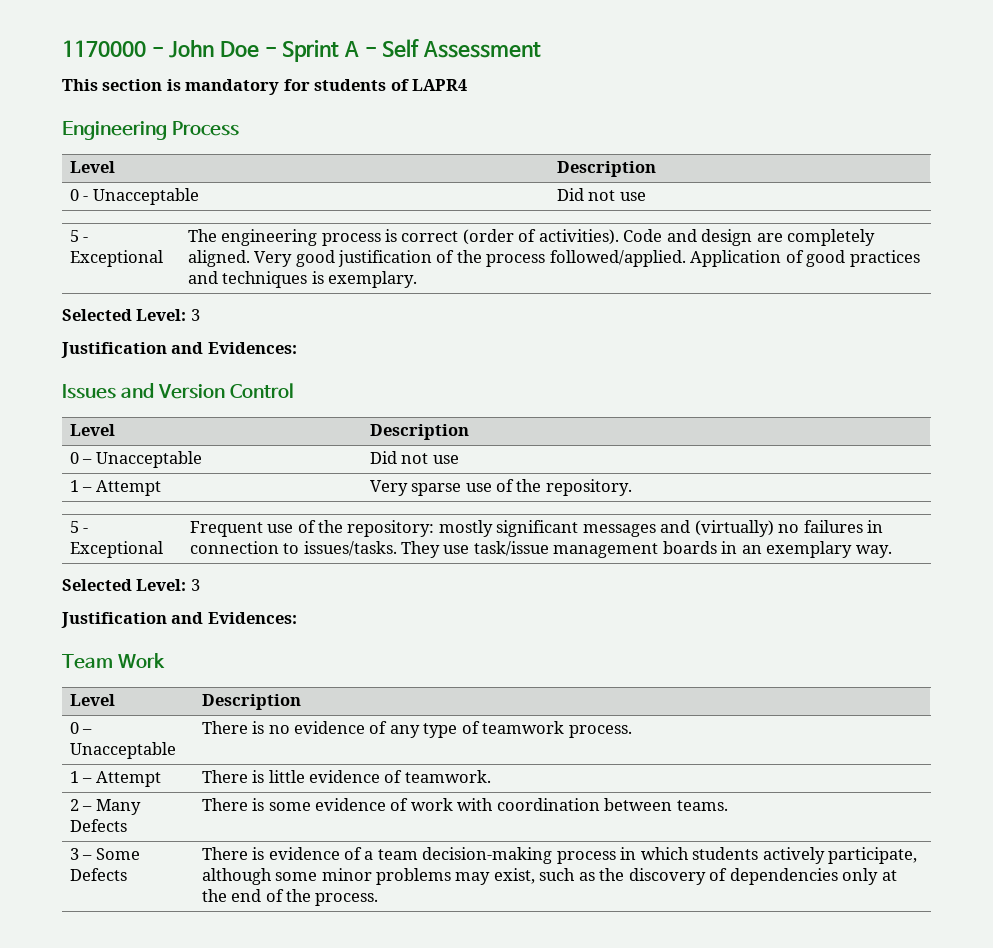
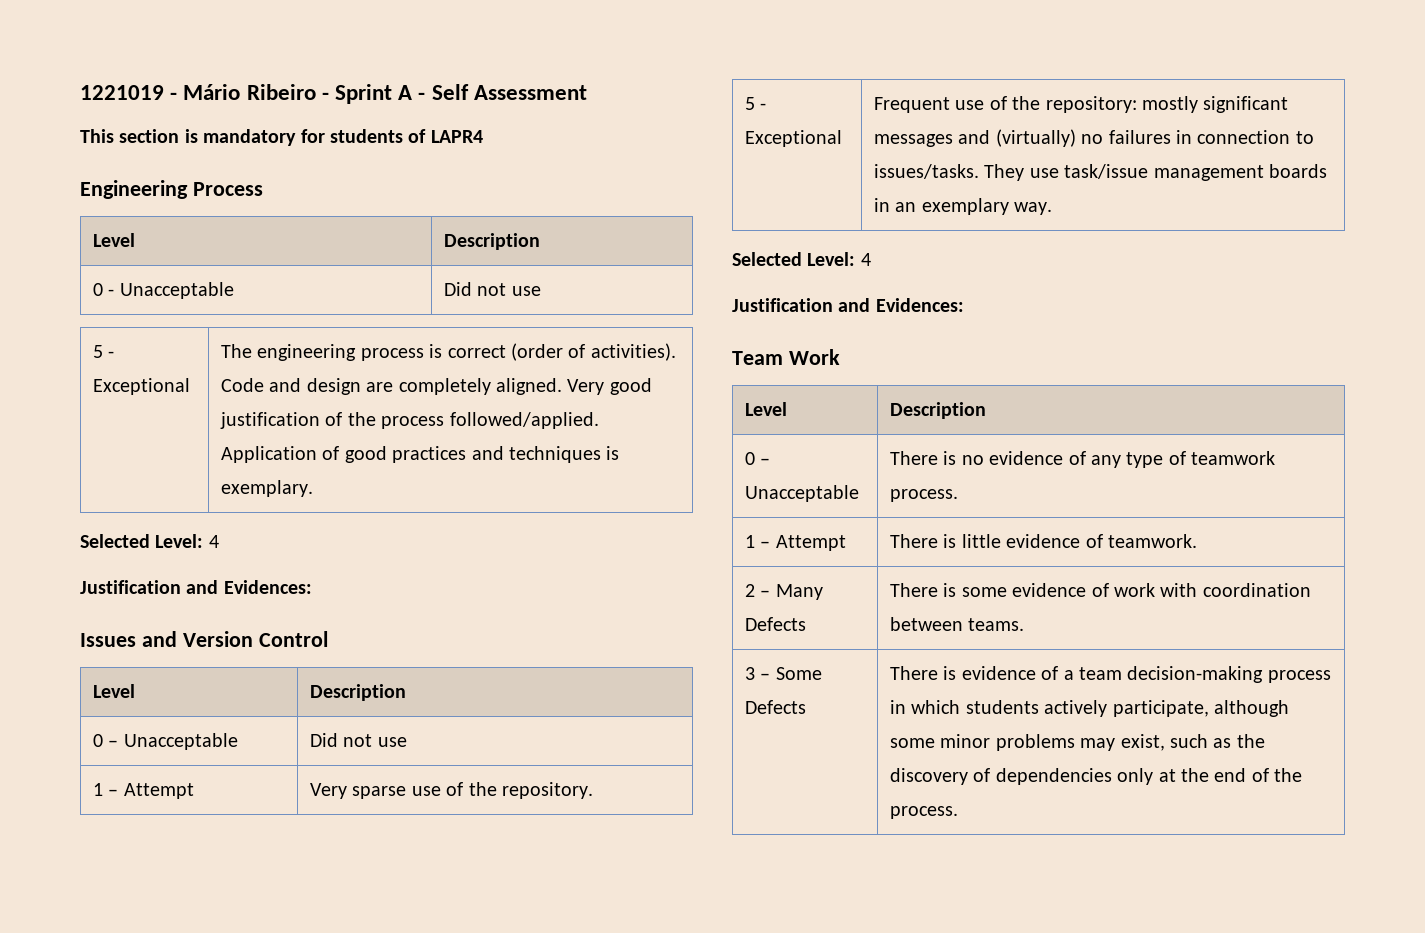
- 1170000 - John Doe - Sprint A - Self Assessment
+ 1221019 - Mário Ribeiro - Sprint A - Self Assessment
  5 - Exceptional | The engineering process is correct (order of activities). Code and design are completely aligned. Very good justification of the process followed/applied. Application of good practices and techniques is exemplary.
- Selected Level: 3
+ Selected Level: 4
  5 - Exceptional | Frequent use of the repository: mostly significant messages and (virtually) no failures in connection to issues/tasks. They use task/issue management boards in an exemplary way.
- Selected Level: 3
+ Selected Level: 4

